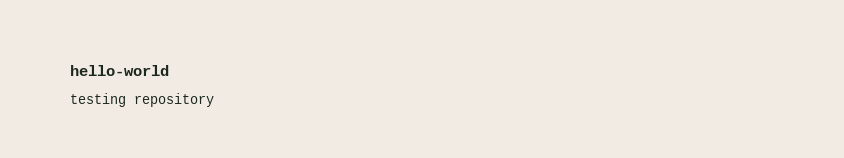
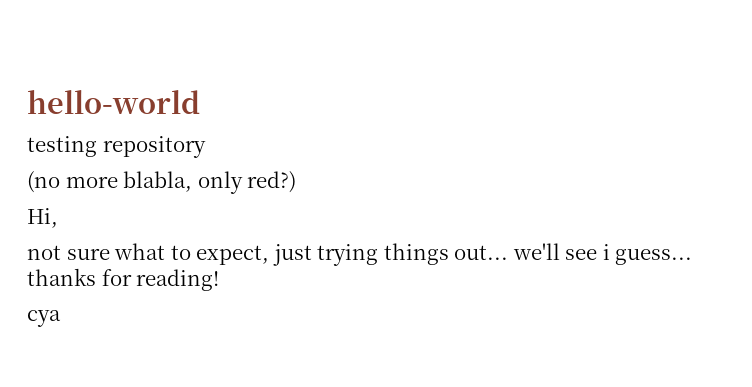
+ (no more blabla, only red?)
+ Hi,
+ not sure what to expect, just trying things out... we'll see i guess... thanks for reading!
+ cya

